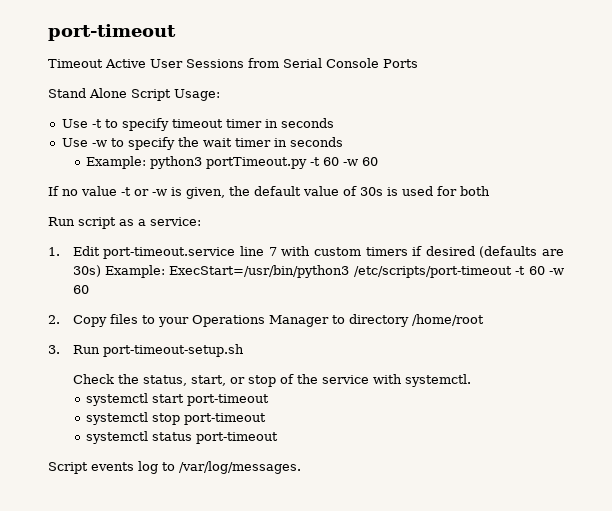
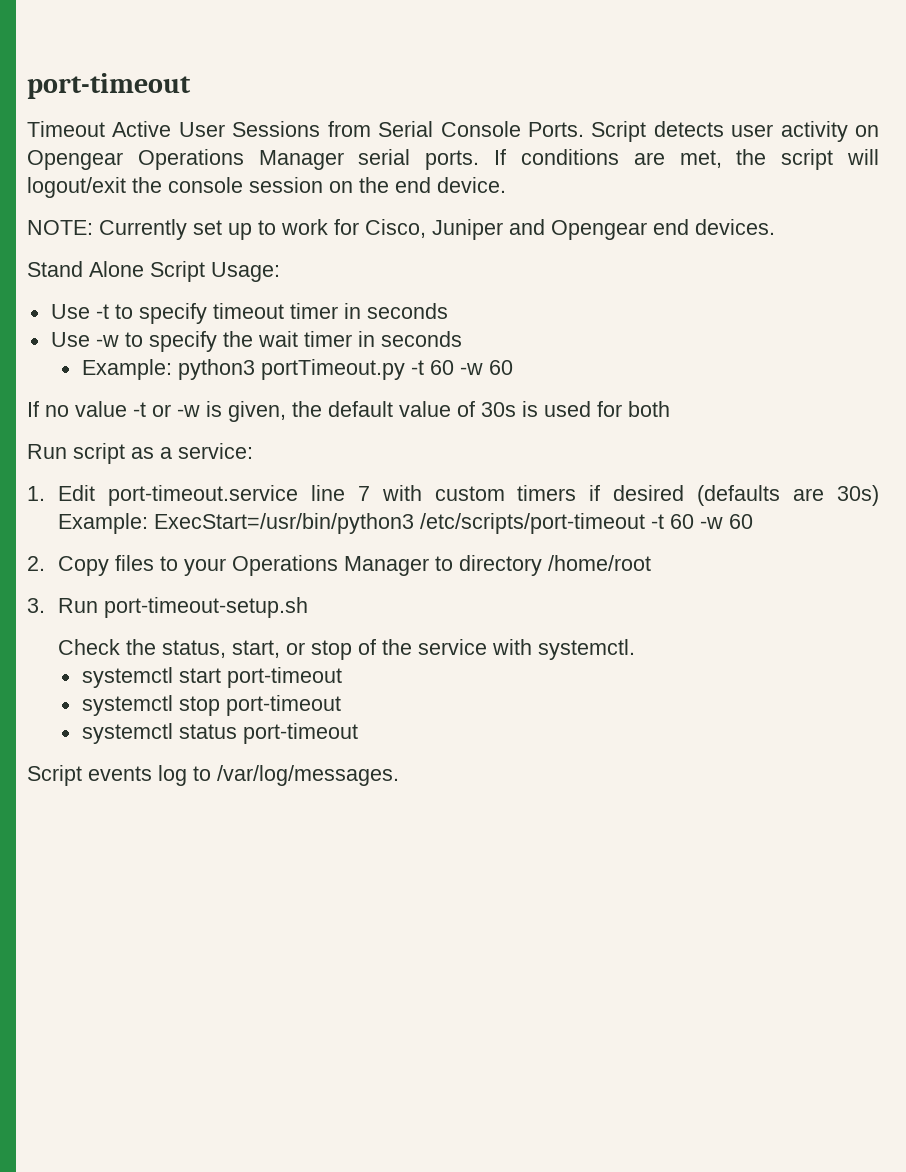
- Timeout Active User Sessions from Serial Console Ports
+ Timeout Active User Sessions from Serial Console Ports. Script detects user activity on Opengear Operations Manager serial ports. If conditions are met, the script will logout/exit the console session on the end device.
+ NOTE: Currently set up to work for Cisco, Juniper and Opengear end devices.

